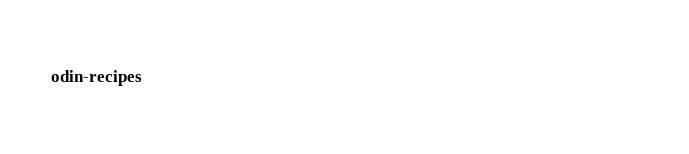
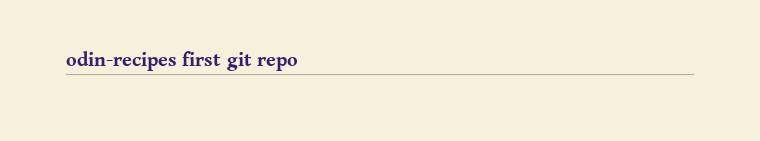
- odin-recipes
+ odin-recipes first git repo

